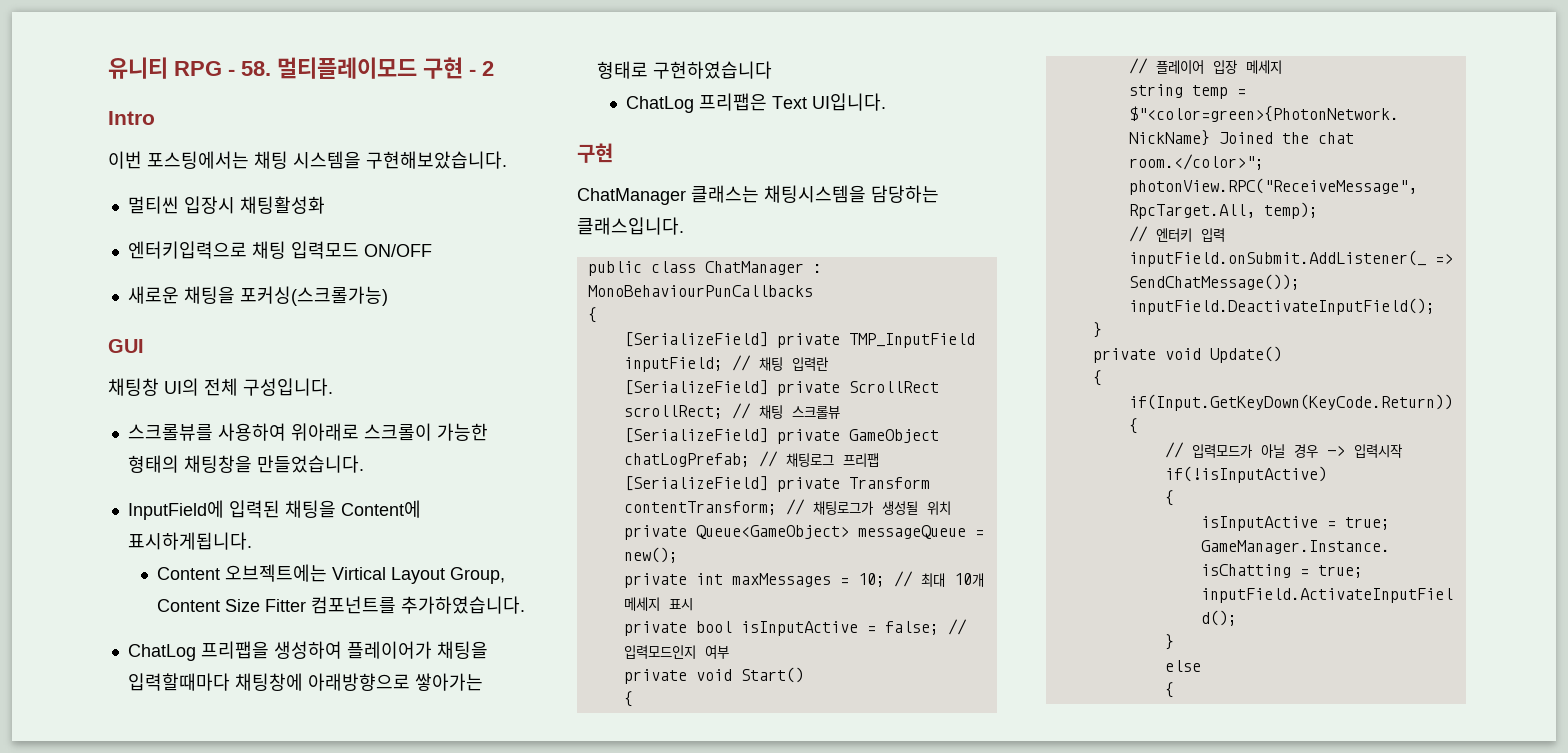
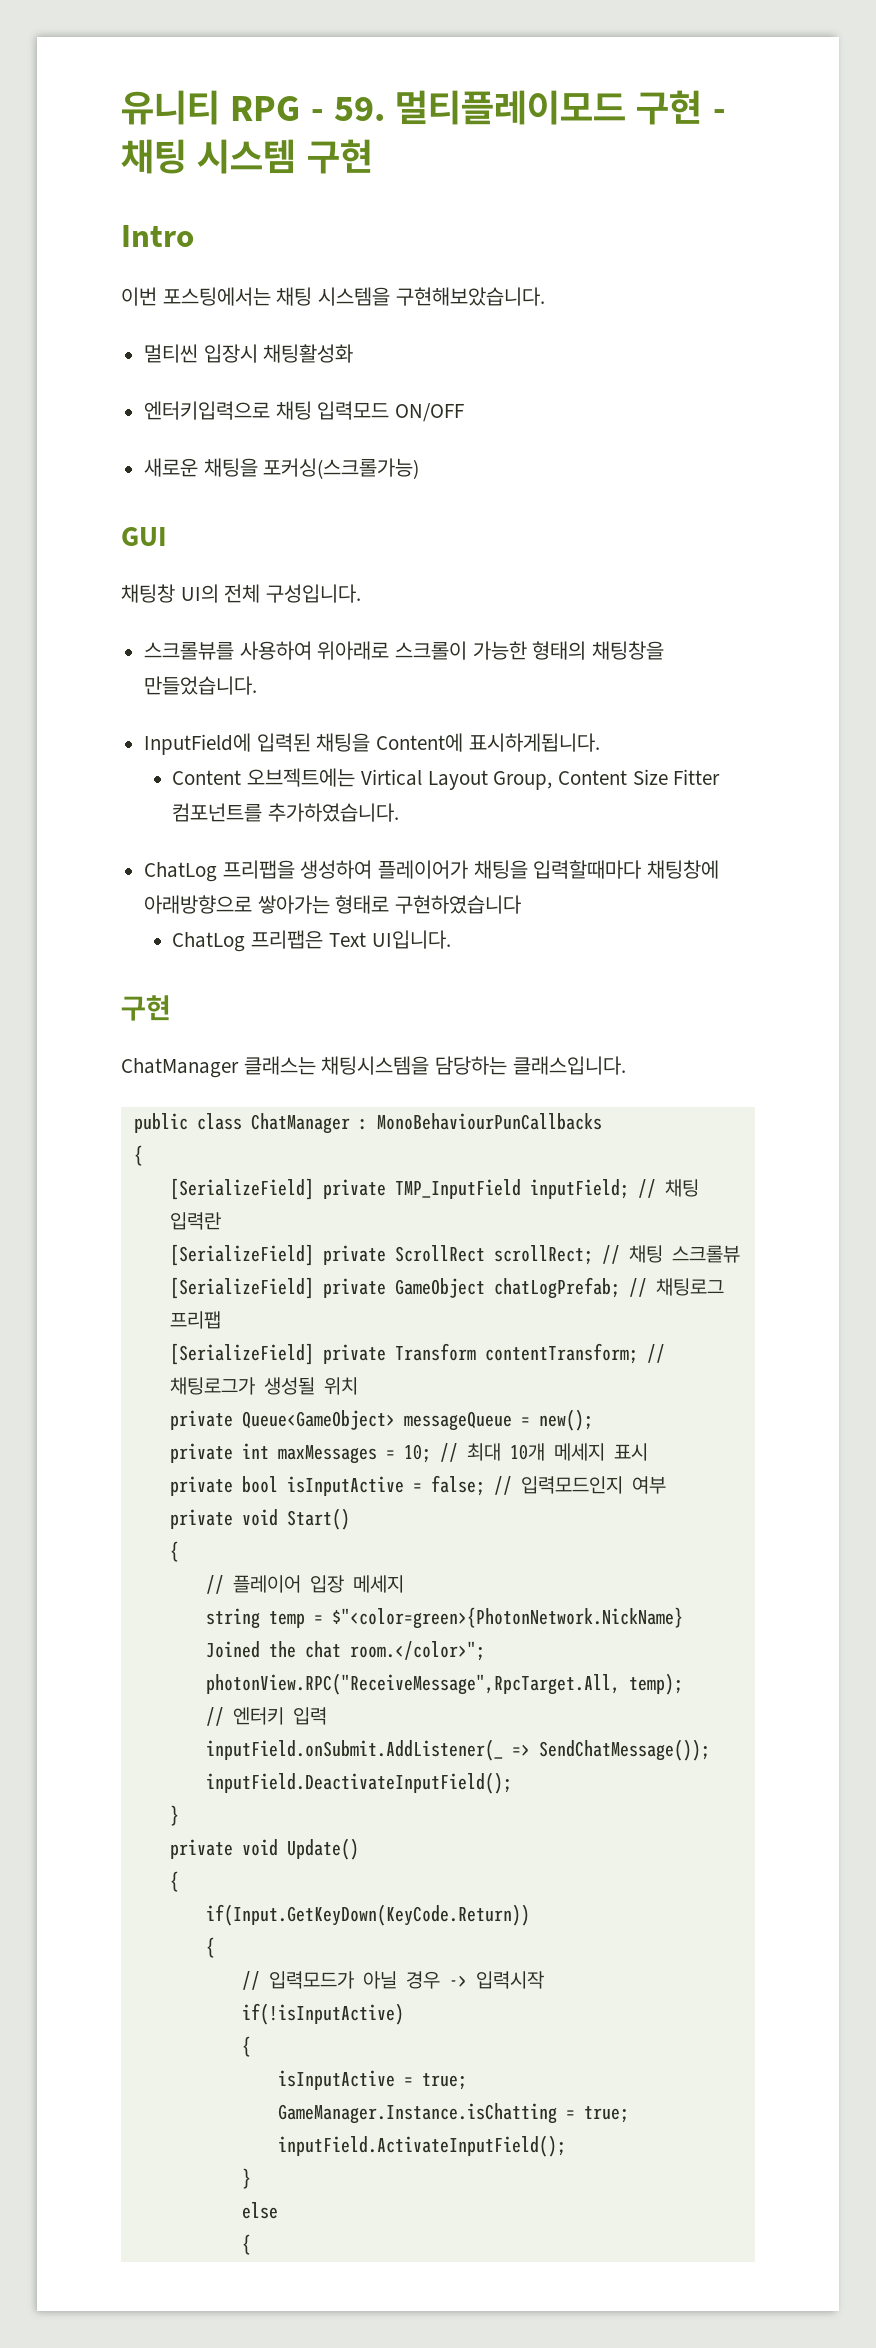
- 유니티 RPG - 58. 멀티플레이모드 구현 - 2
+ 유니티 RPG - 59. 멀티플레이모드 구현 - 채팅 시스템 구현

